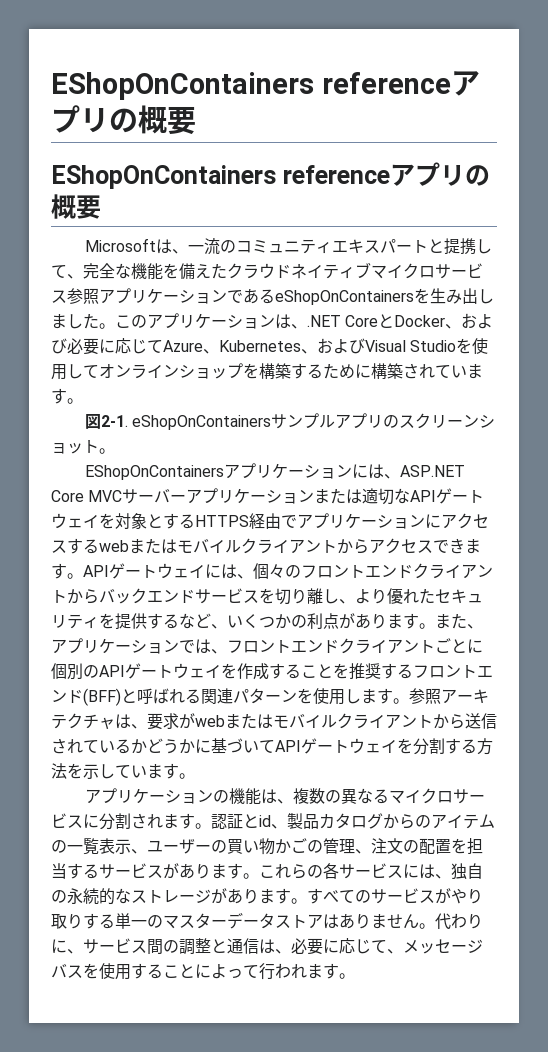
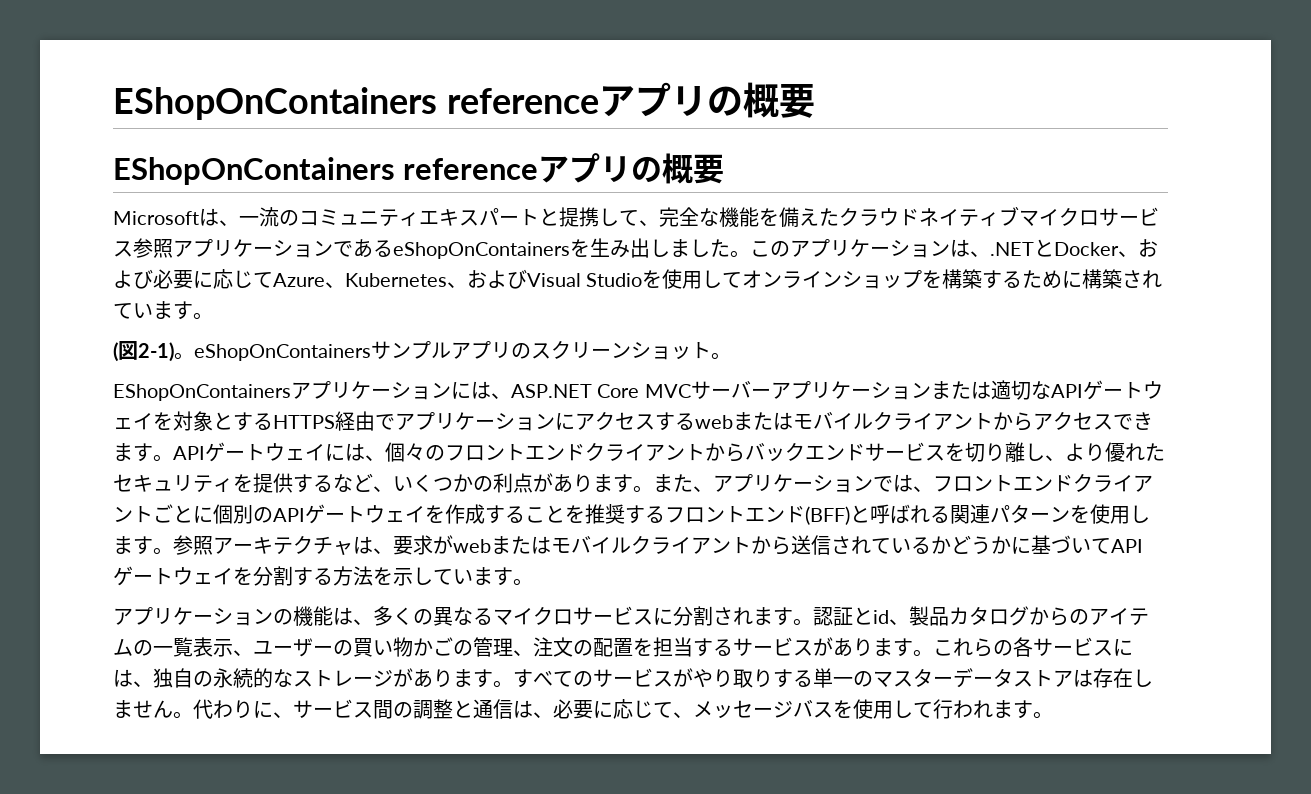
- このアプリケーションは、.NET CoreとDocker、および必要に応じてAzure、Kubernetes、およびVisual Studioを使用してオンラインショップを構築するために構築されています。
+ このアプリケーションは、.NETとDocker、および必要に応じてAzure、Kubernetes、およびVisual Studioを使用してオンラインショップを構築するために構築されています。
- 図2-1. eShopOnContainersサンプルアプリのスクリーンショット。
+ (図2-1)。eShopOnContainersサンプルアプリのスクリーンショット。
- アプリケーションの機能は、複数の異なるマイクロサービスに分割されます。
+ アプリケーションの機能は、多くの異なるマイクロサービスに分割されます。
- すべてのサービスがやり取りする単一のマスターデータストアはありません。
+ すべてのサービスがやり取りする単一のマスターデータストアは存在しません。
- 代わりに、サービス間の調整と通信は、必要に応じて、メッセージバスを使用することによって行われます。
+ 代わりに、サービス間の調整と通信は、必要に応じて、メッセージバスを使用して行われます。

